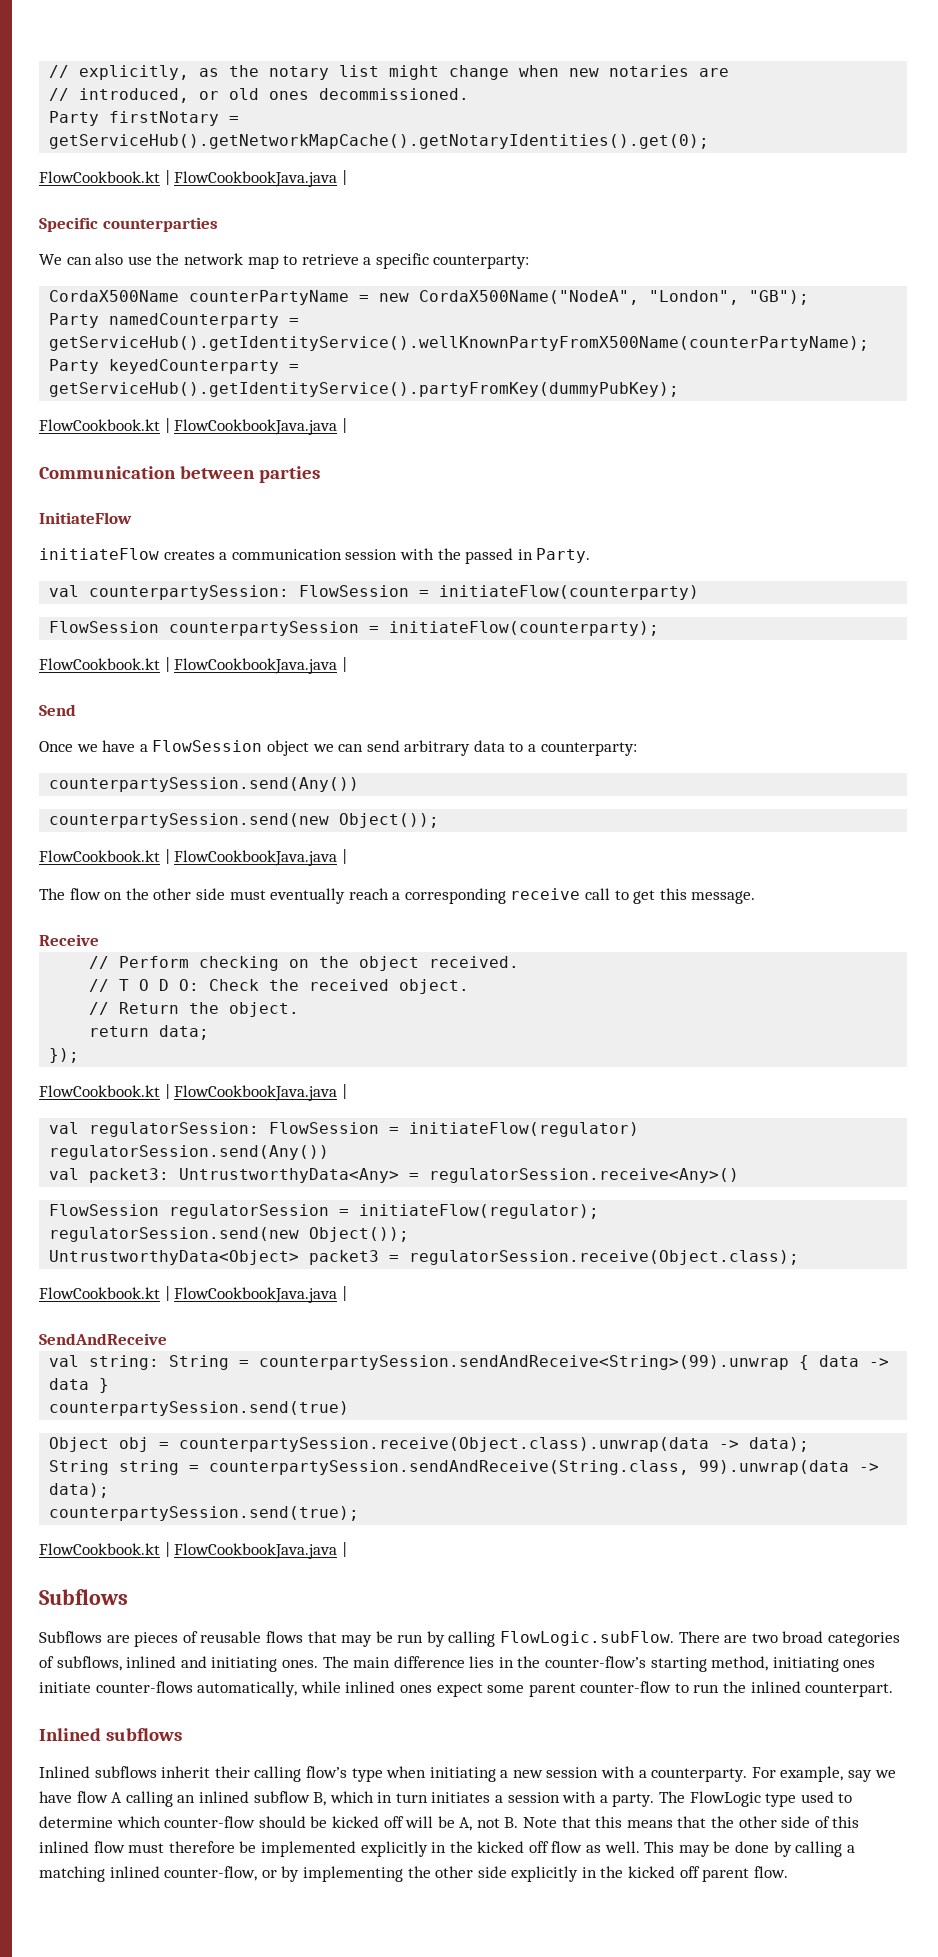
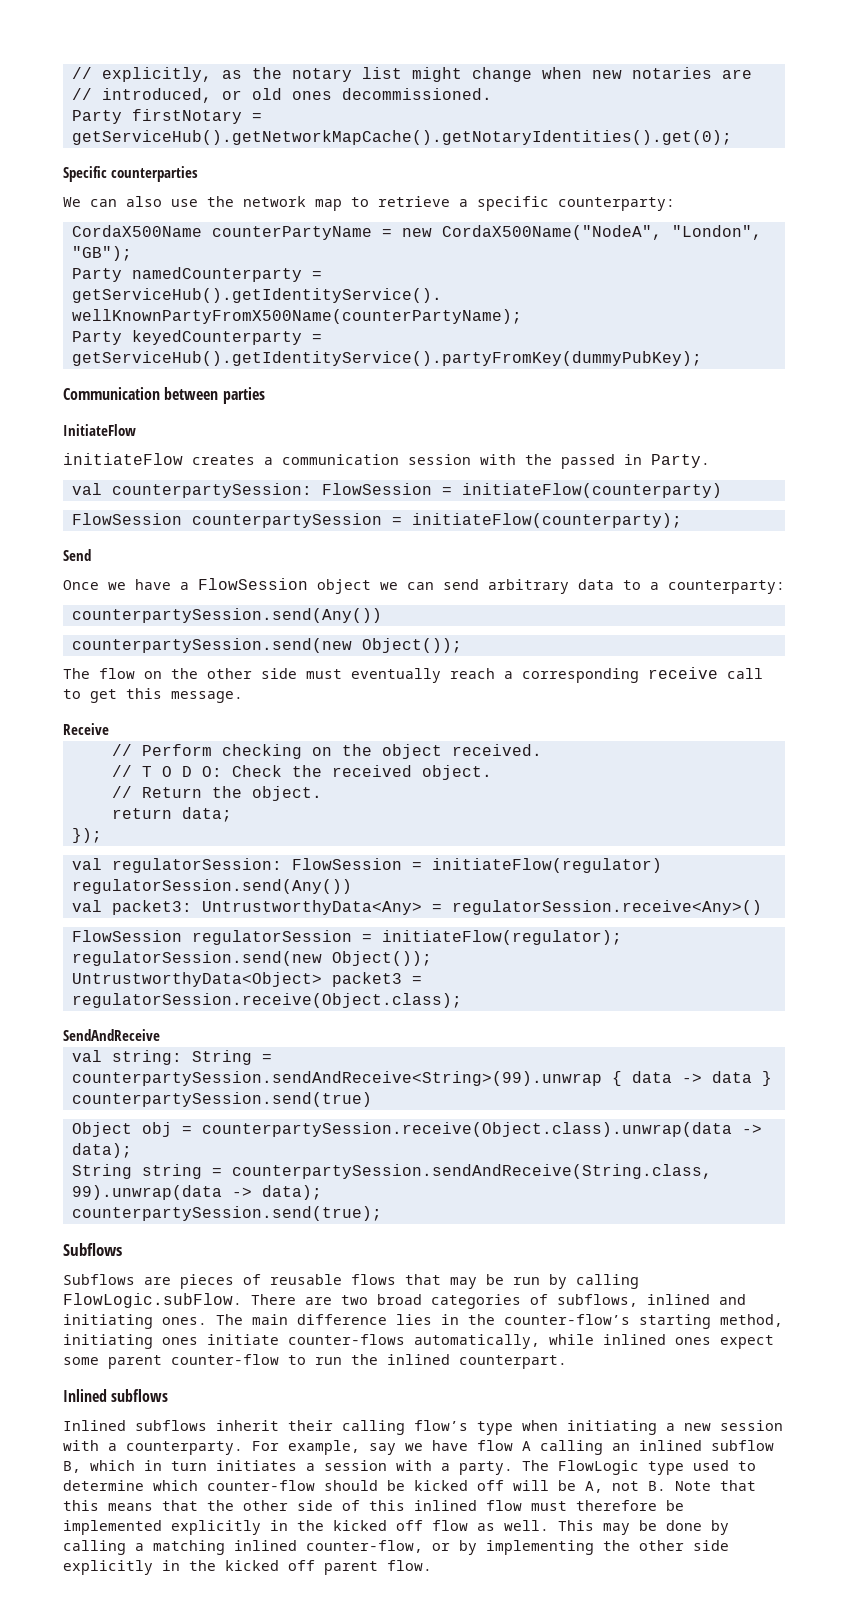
  Party firstNotary = getServiceHub().getNetworkMapCache().getNotaryIdentities().get(0);
- FlowCookbook.kt | FlowCookbookJava.java |
  Party keyedCounterparty = getServiceHub().getIdentityService().partyFromKey(dummyPubKey);
- FlowCookbook.kt | FlowCookbookJava.java |
  FlowSession counterpartySession = initiateFlow(counterparty);
- FlowCookbook.kt | FlowCookbookJava.java |
  counterpartySession.send(new Object());
- FlowCookbook.kt | FlowCookbookJava.java |
  });
- FlowCookbook.kt | FlowCookbookJava.java |
  UntrustworthyData<Object> packet3 = regulatorSession.receive(Object.class);
- FlowCookbook.kt | FlowCookbookJava.java |
  counterpartySession.send(true);
- FlowCookbook.kt | FlowCookbookJava.java |

